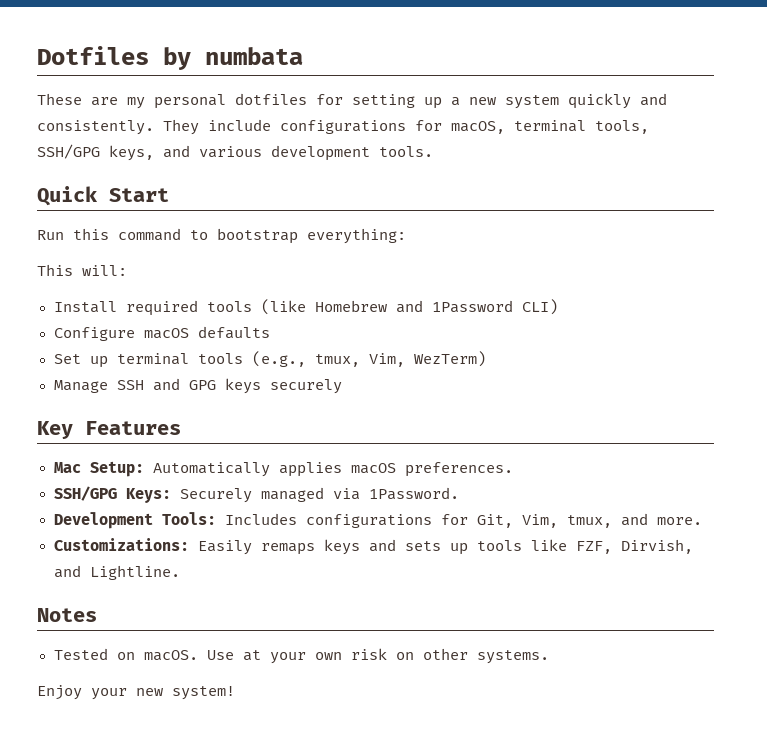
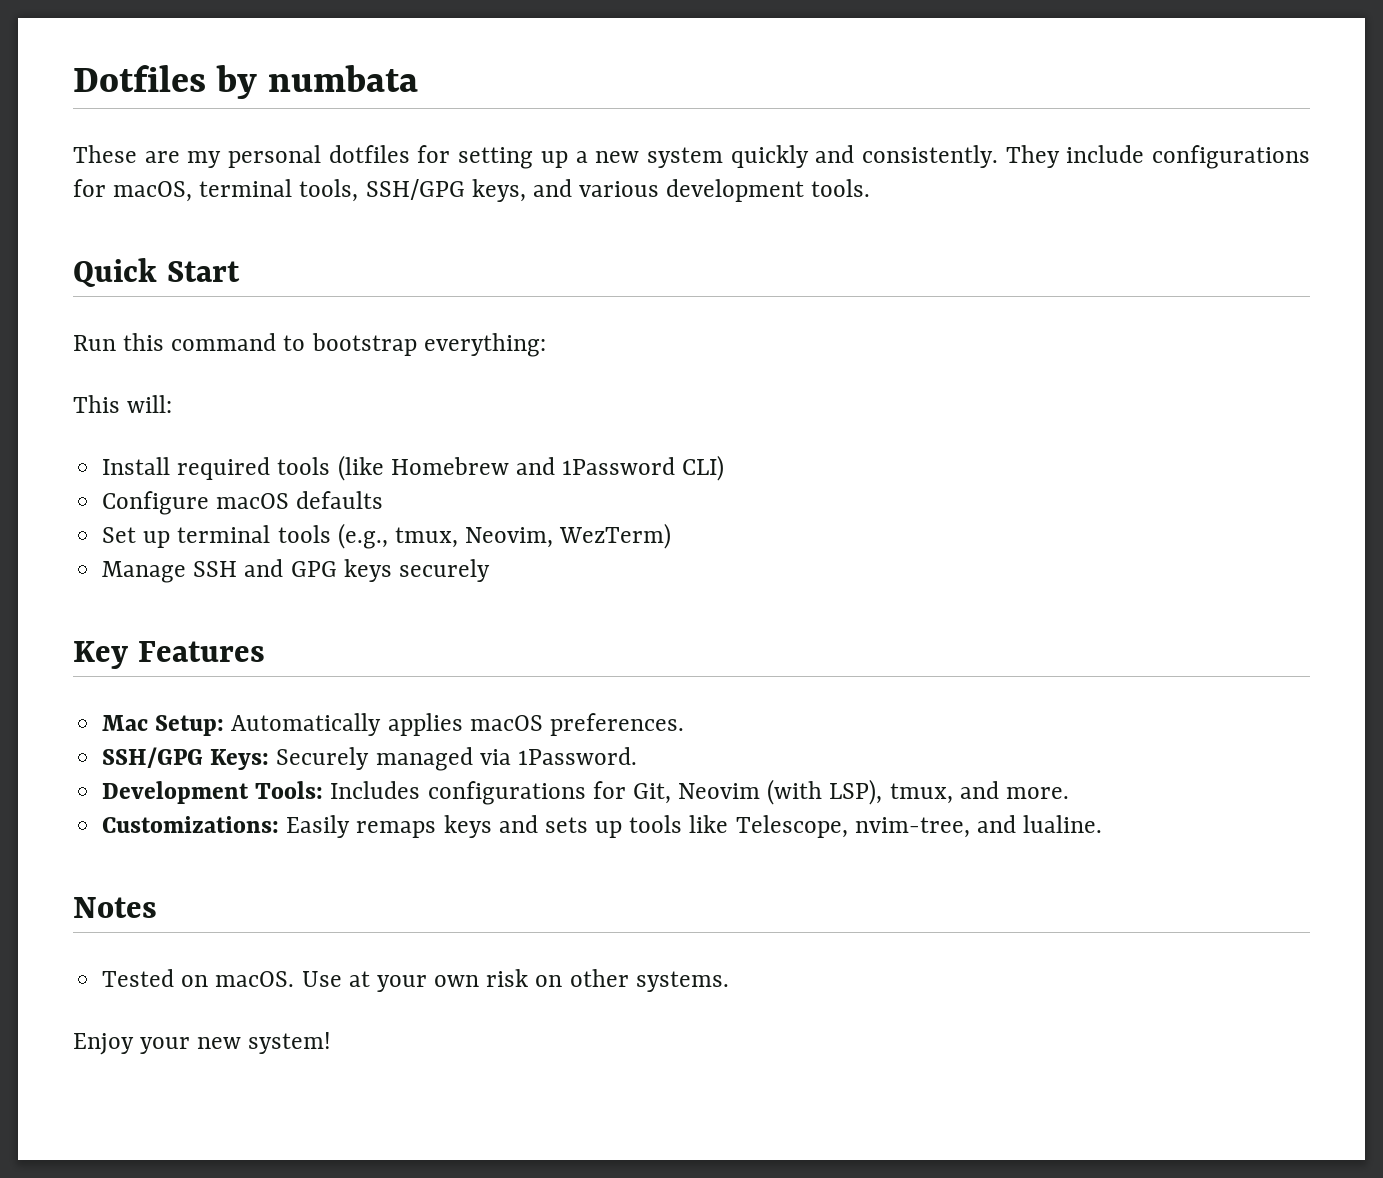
- Set up terminal tools (e.g., tmux, Vim, WezTerm)
+ Set up terminal tools (e.g., tmux, Neovim, WezTerm)
- Development Tools: Includes configurations for Git, Vim, tmux, and more.
+ Development Tools: Includes configurations for Git, Neovim (with LSP), tmux, and more.
- Customizations: Easily remaps keys and sets up tools like FZF, Dirvish, and Lightline.
+ Customizations: Easily remaps keys and sets up tools like Telescope, nvim-tree, and lualine.

